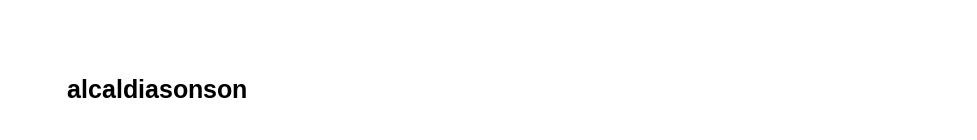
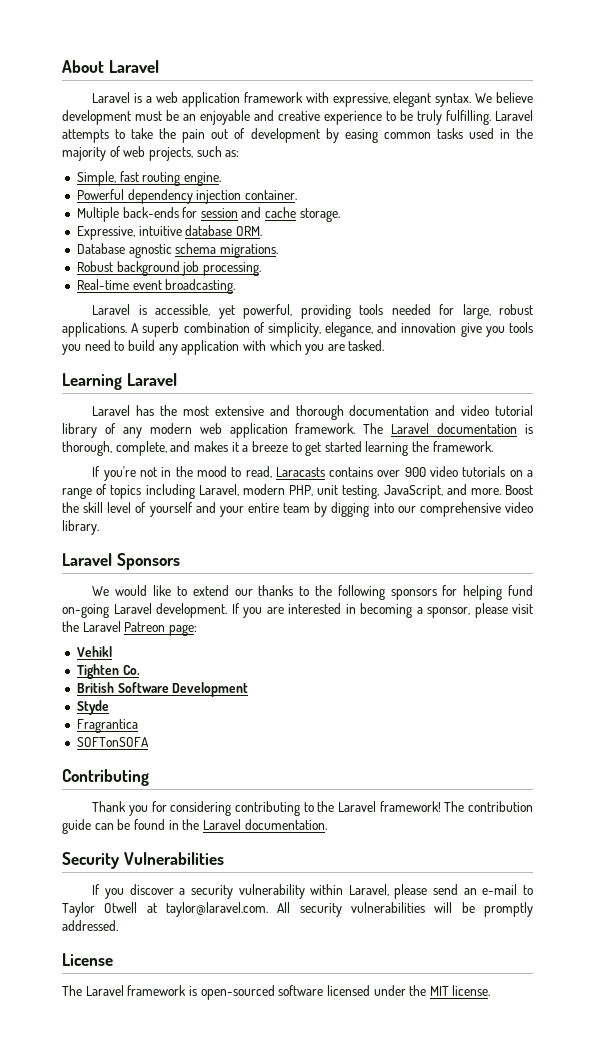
- alcaldiasonson
+ About Laravel
+ Laravel is a web application framework with expressive, elegant syntax. We believe development must be an enjoyable and creative experience to be truly fulfilling. Laravel attempts to take the pain out of development by easing common tasks used in the majority of web projects, such as:
+ Simple, fast routing engine.
+ Powerful dependency injection container.
+ Multiple back-ends for session and cache storage.
+ Expressive, intuitive database ORM.
+ Database agnostic schema migrations.
+ Robust background job processing.
+ Real-time event broadcasting.
+ Laravel is accessible, yet powerful, providing tools needed for large, robust applications. A superb combination of simplicity, elegance, and innovation give you tools you need to build any application with which you are tasked.
+ Learning Laravel
+ Laravel has the most extensive and thorough documentation and video tutorial library of any modern web application framework. The Laravel documentation is thorough, complete, and makes it a breeze to get started learning the framework.
+ If you're not in the mood to read, Laracasts contains over 900 video tutorials on a range of topics including Laravel, modern PHP, unit testing, JavaScript, and more. Boost the skill level of yourself and your entire team by digging into our comprehensive video library.
+ Laravel Sponsors
+ We would like to extend our thanks to the following sponsors for helping fund on-going Laravel development. If you are interested in becoming a sponsor, please visit the Laravel Patreon page:
+ Vehikl
+ Tighten Co.
+ British Software Development
+ Styde
+ Fragrantica
+ SOFTonSOFA
+ Contributing
+ Thank you for considering contributing to the Laravel framework! The contribution guide can be found in the Laravel documentation.
+ Security Vulnerabilities
+ If you discover a security vulnerability within Laravel, please send an e-mail to Taylor Otwell at taylor@laravel.com. All security vulnerabilities will be promptly addressed.
+ License
+ The Laravel framework is open-sourced software licensed under the MIT license.

